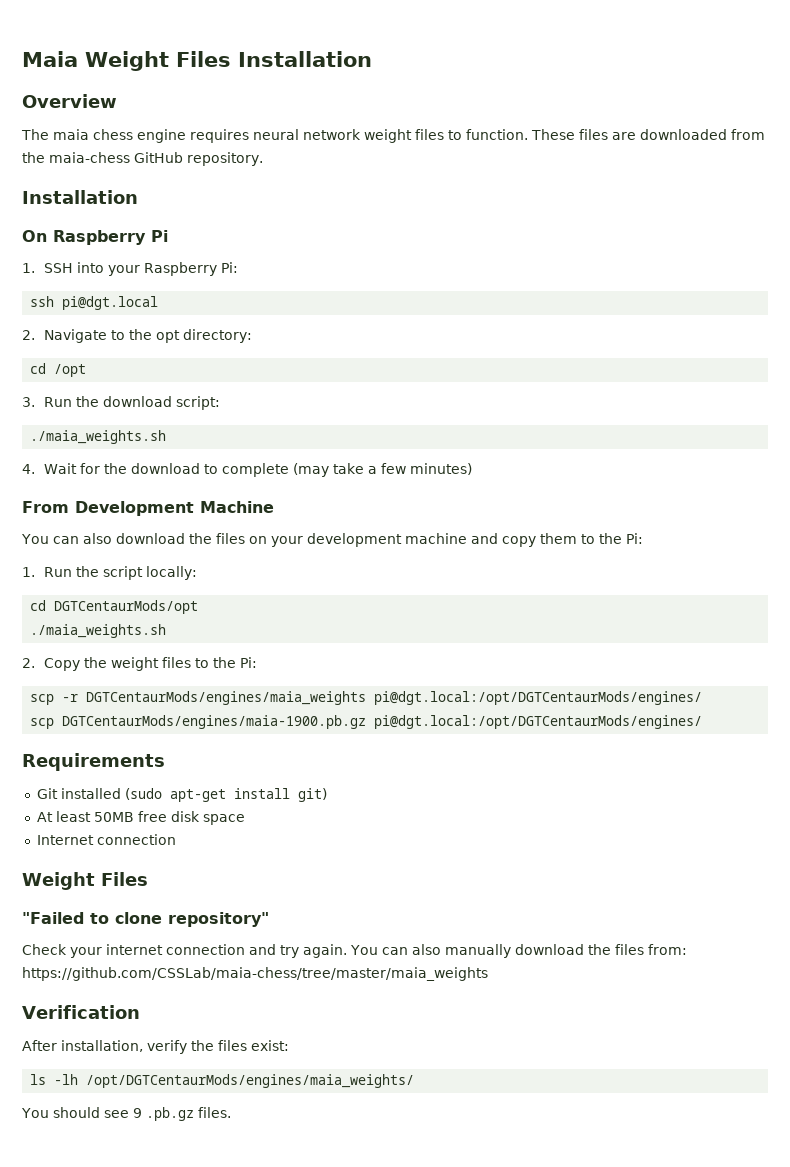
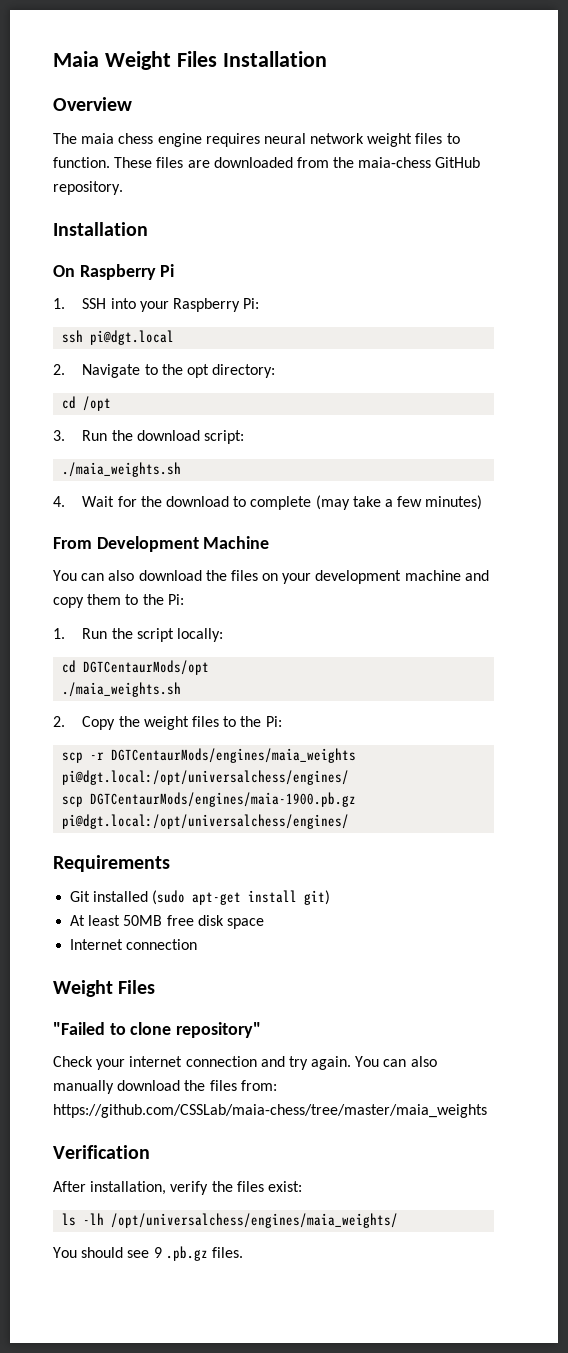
- scp -r DGTCentaurMods/engines/maia_weights pi@dgt.local:/opt/DGTCentaurMods/engines/
+ scp -r DGTCentaurMods/engines/maia_weights pi@dgt.local:/opt/universalchess/engines/
- scp DGTCentaurMods/engines/maia-1900.pb.gz pi@dgt.local:/opt/DGTCentaurMods/engines/
+ scp DGTCentaurMods/engines/maia-1900.pb.gz pi@dgt.local:/opt/universalchess/engines/
- ls -lh /opt/DGTCentaurMods/engines/maia_weights/
+ ls -lh /opt/universalchess/engines/maia_weights/

